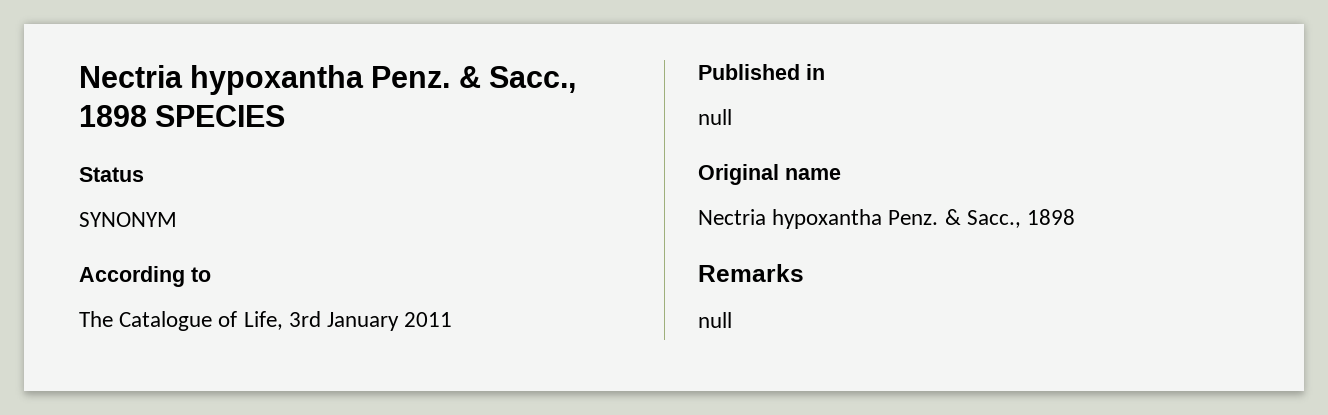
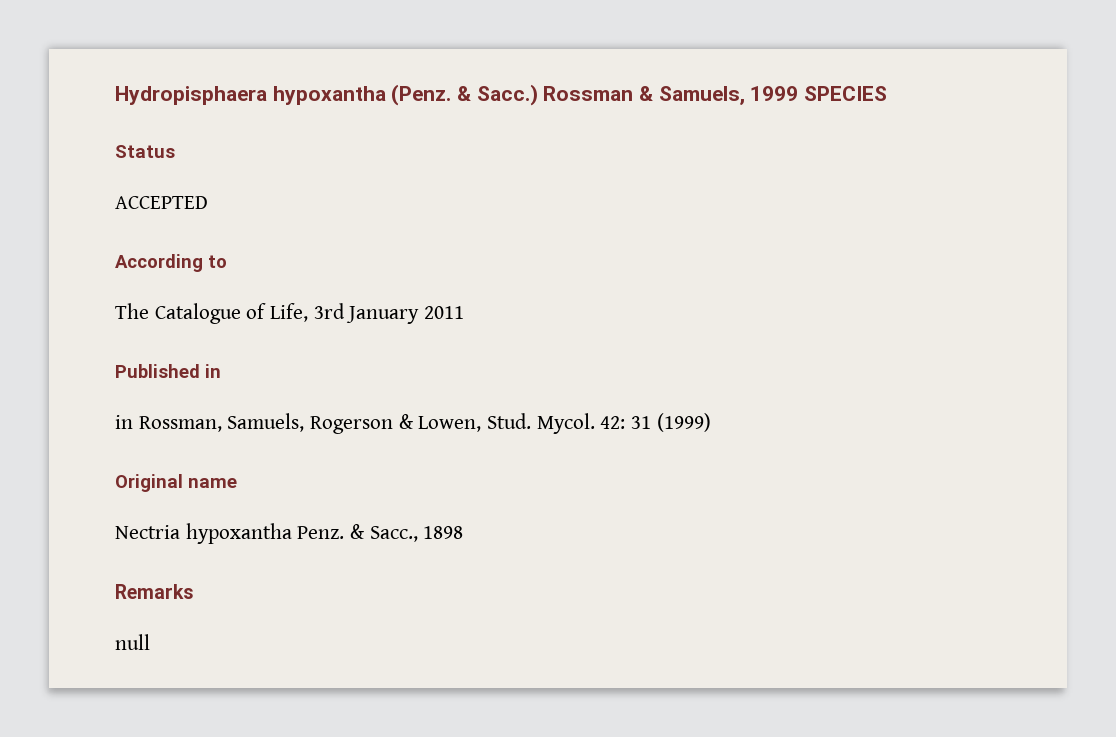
- Nectria hypoxantha Penz. & Sacc., 1898 SPECIES
+ Hydropisphaera hypoxantha (Penz. & Sacc.) Rossman & Samuels, 1999 SPECIES
- SYNONYM
+ ACCEPTED
  Published in
- null
+ in Rossman, Samuels, Rogerson & Lowen, Stud. Mycol. 42: 31 (1999)

